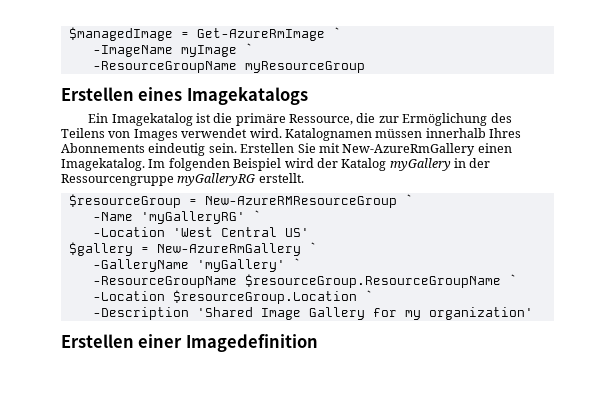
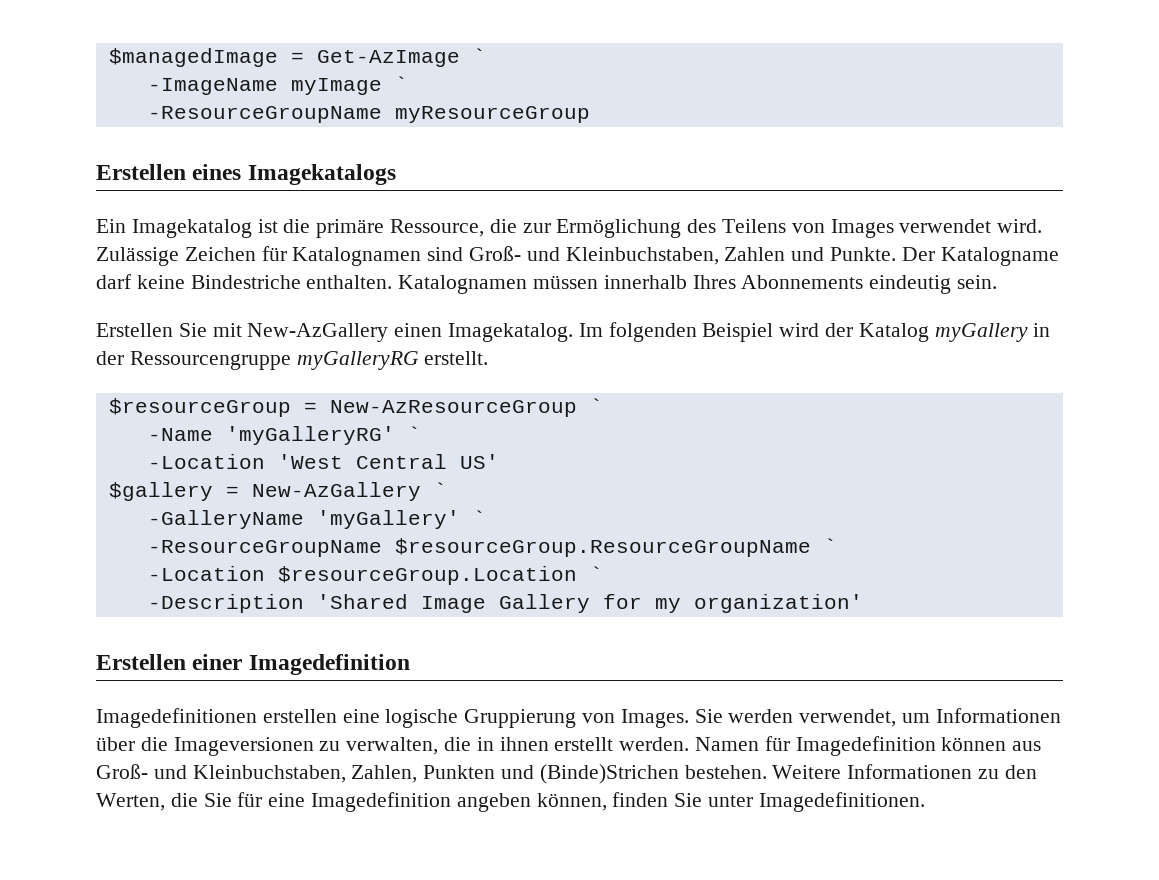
- $managedImage = Get-AzureRmImage `
+ $managedImage = Get-AzImage `
+ Zulässige Zeichen für Katalognamen sind Groß- und Kleinbuchstaben, Zahlen und Punkte. Der Katalogname darf keine Bindestriche enthalten.
- Katalognamen müssen innerhalb Ihres Abonnements eindeutig sein. Erstellen Sie mit New-AzureRmGallery einen Imagekatalog.
+ Katalognamen müssen innerhalb Ihres Abonnements eindeutig sein.
+ Erstellen Sie mit New-AzGallery einen Imagekatalog.
- $resourceGroup = New-AzureRMResourceGroup `
+ $resourceGroup = New-AzResourceGroup `
- $gallery = New-AzureRmGallery `
+ $gallery = New-AzGallery `
+ Imagedefinitionen erstellen eine logische Gruppierung von Images. Sie werden verwendet, um Informationen über die Imageversionen zu verwalten, die in ihnen erstellt werden. Namen für Imagedefinition können aus Groß- und Kleinbuchstaben, Zahlen, Punkten und (Binde)Strichen bestehen. Weitere Informationen zu den Werten, die Sie für eine Imagedefinition angeben können, finden Sie unter Imagedefinitionen.

